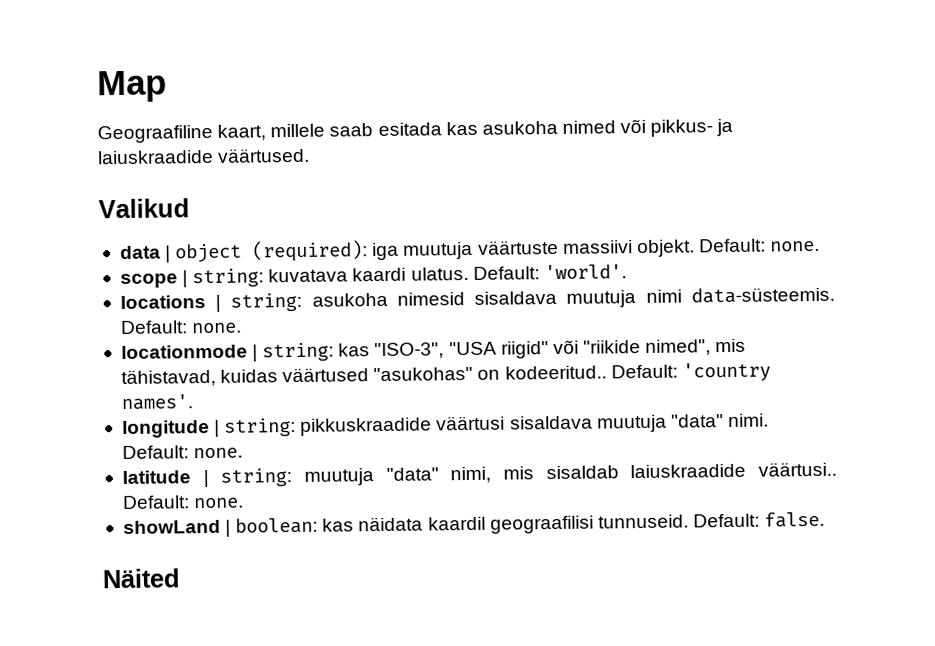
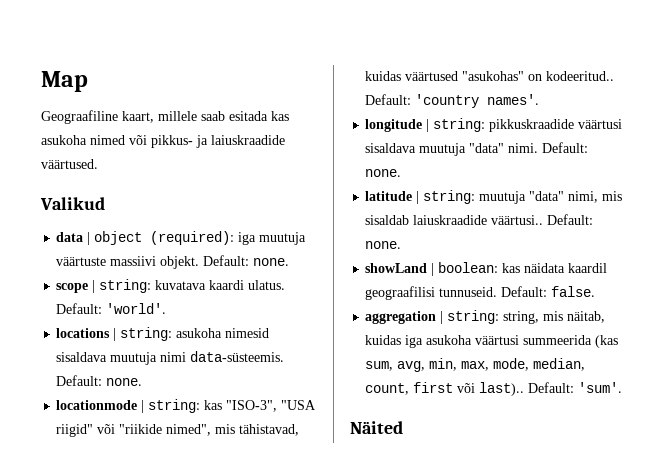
+ aggregation | string: string, mis näitab, kuidas iga asukoha väärtusi summeerida (kas sum, avg, min, max, mode, median, count, first või last).. Default: 'sum'.

